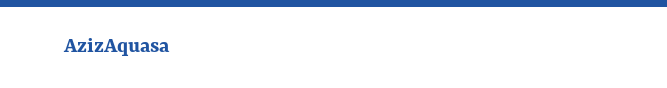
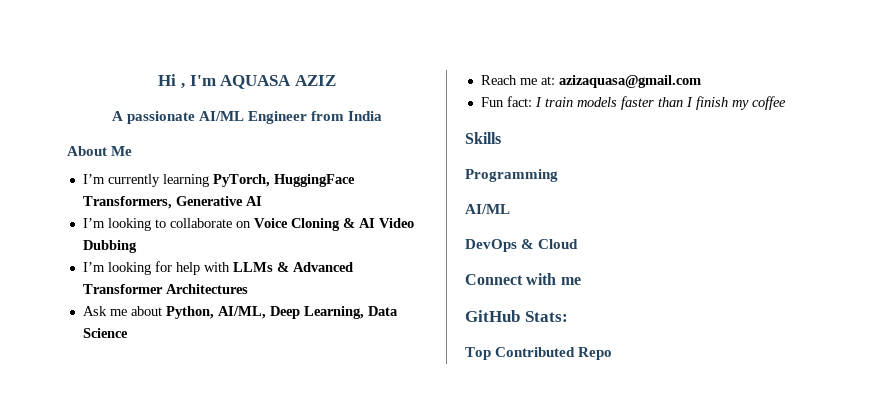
- AzizAquasa
+ Hi , I'm AQUASA AZIZ
+ A passionate AI/ML Engineer from India
+ About Me
+ I’m currently learning PyTorch, HuggingFace Transformers, Generative AI
+ I’m looking to collaborate on Voice Cloning & AI Video Dubbing
+ I’m looking for help with LLMs & Advanced Transformer Architectures
+ Ask me about Python, AI/ML, Deep Learning, Data Science
+ Reach me at: azizaquasa@gmail.com
+ Fun fact: I train models faster than I finish my coffee
+ Skills
+ Programming
+ AI/ML
+ DevOps & Cloud
+ Connect with me
+ GitHub Stats:
+ Top Contributed Repo

